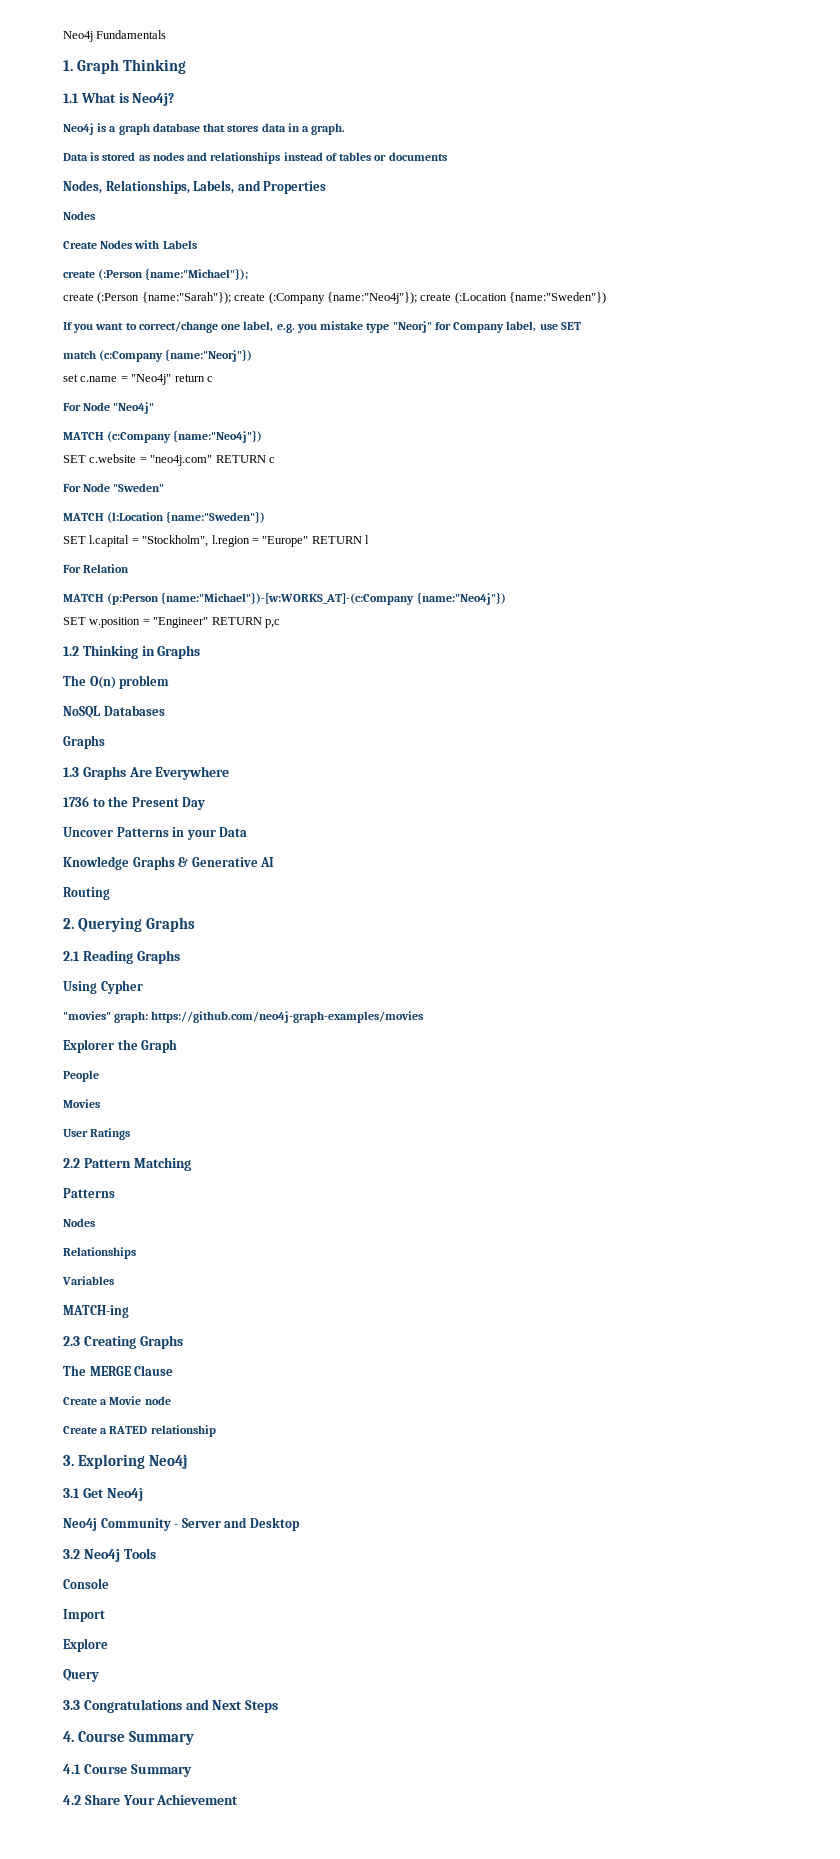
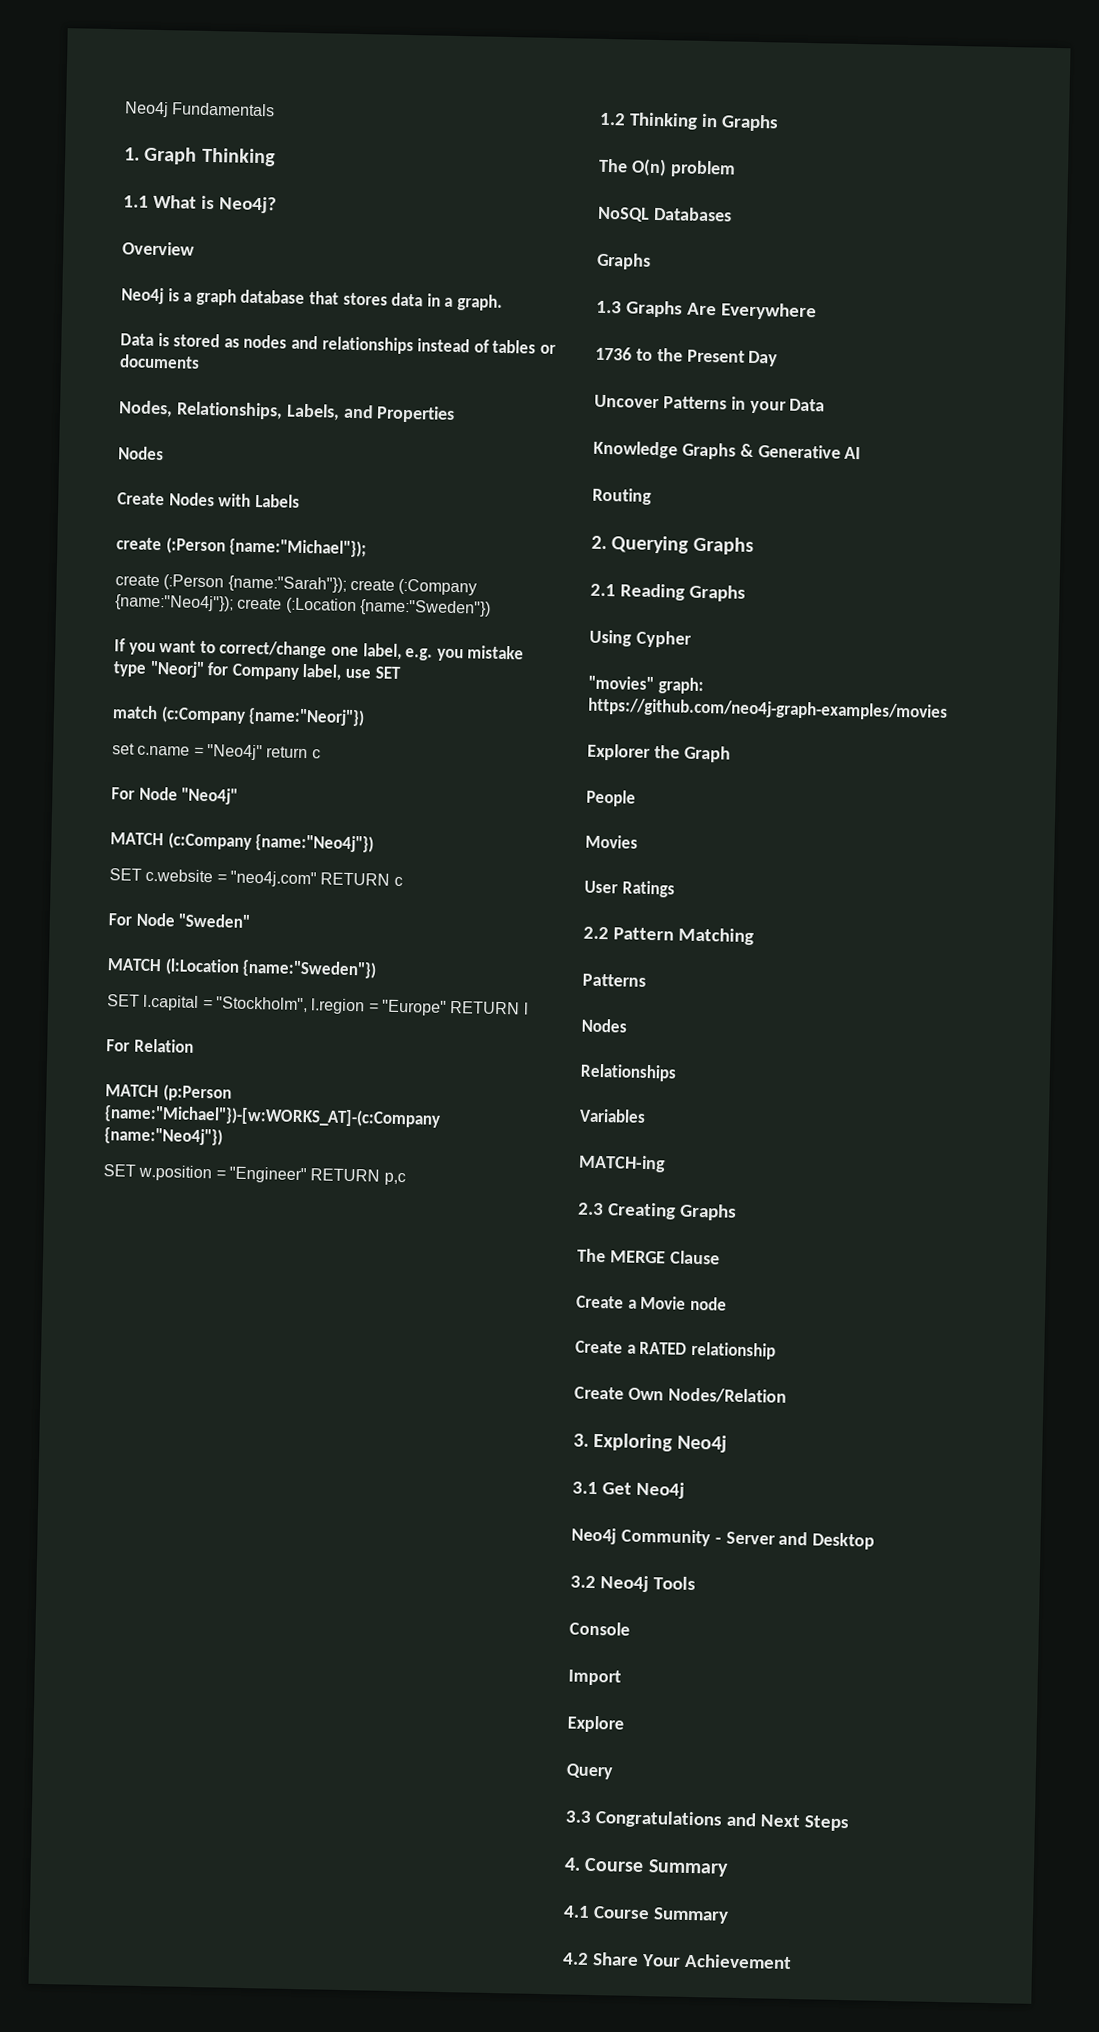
+ Overview
+ Create Own Nodes/Relation

